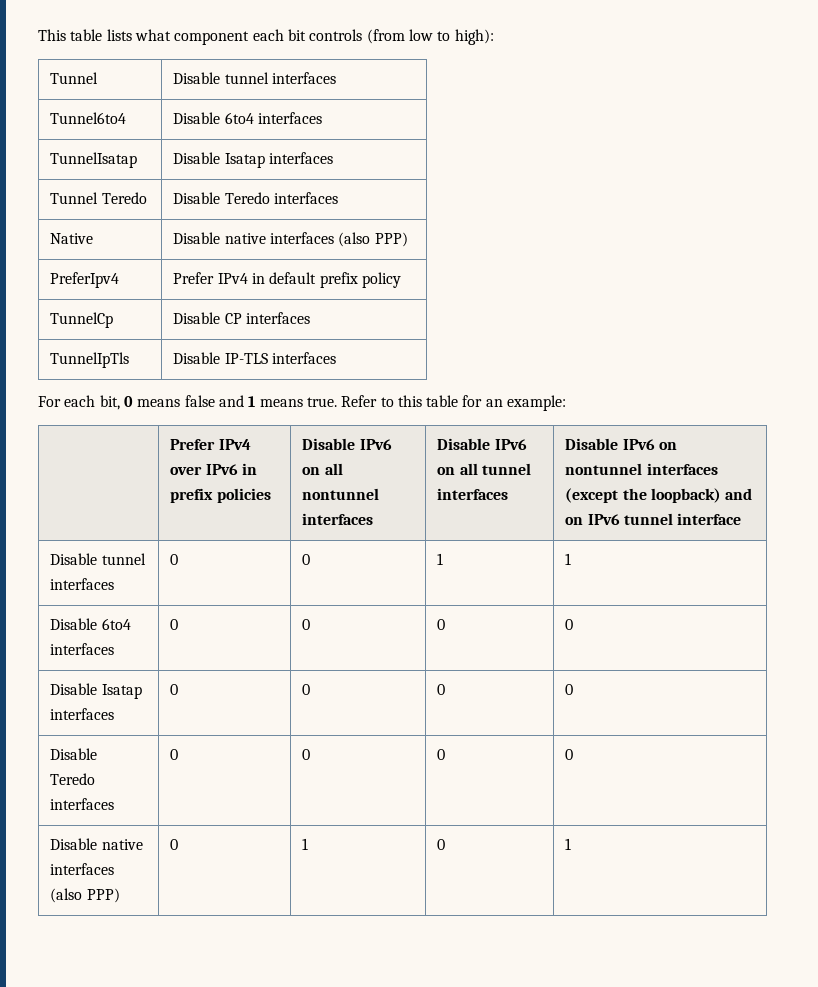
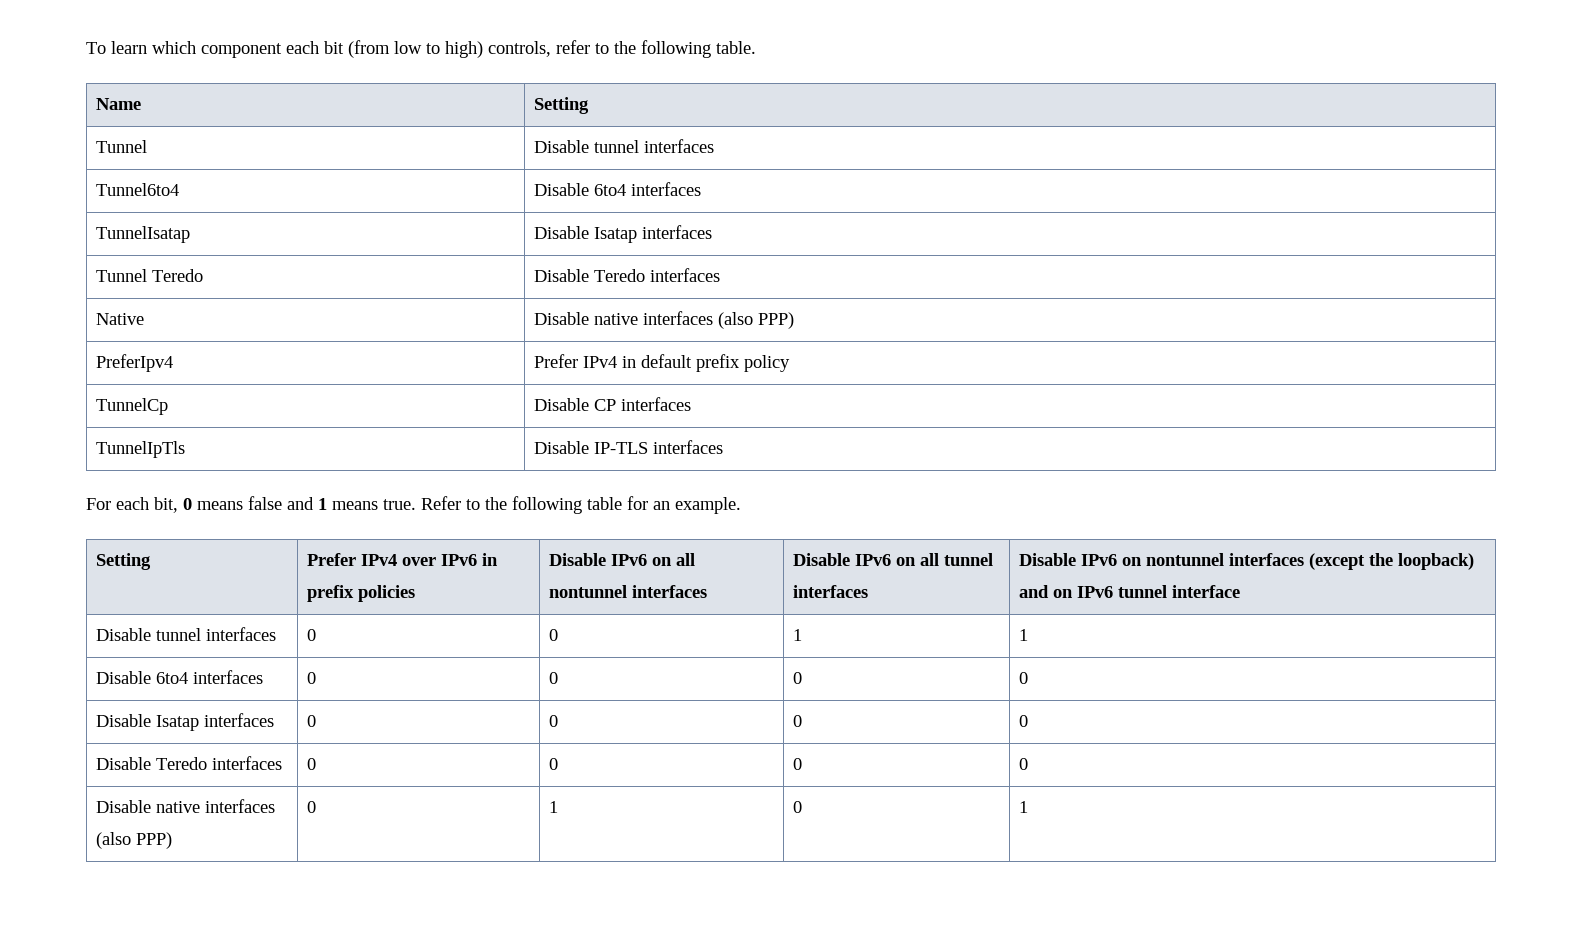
- This table lists what component each bit controls (from low to high):
+ To learn which component each bit (from low to high) controls, refer to the following table.
+ Name | Setting
- Refer to this table for an example:
- | Prefer IPv4 over IPv6 in prefix policies | Disable IPv6 on all nontunnel interfaces | Disable IPv6 on all tunnel interfaces | Disable IPv6 on nontunnel interfaces (except the loopback) and on IPv6 tunnel interface
+ Refer to the following table for an example.
+ Setting | Prefer IPv4 over IPv6 in prefix policies | Disable IPv6 on all nontunnel interfaces | Disable IPv6 on all tunnel interfaces | Disable IPv6 on nontunnel interfaces (except the loopback) and on IPv6 tunnel interface

